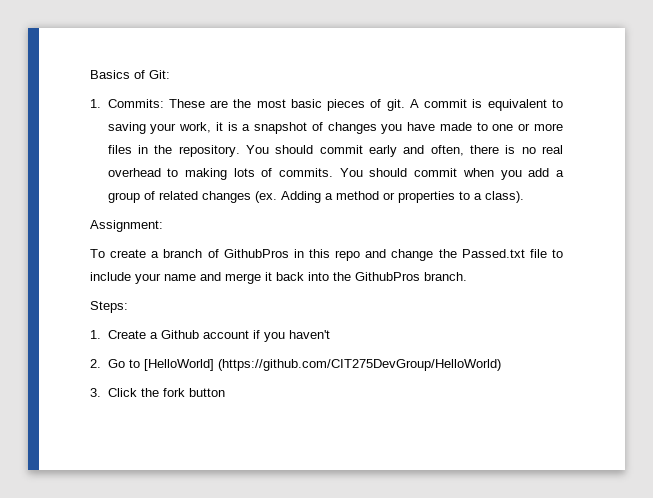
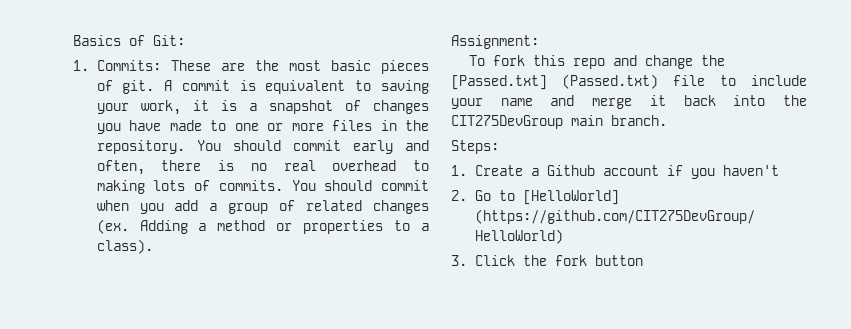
- To create a branch of GithubPros in this repo and change the Passed.txt file to include your name and merge it back into the GithubPros branch.
+ To fork this repo and change the [Passed.txt] (Passed.txt) file to include your name and merge it back into the CIT275DevGroup main branch.

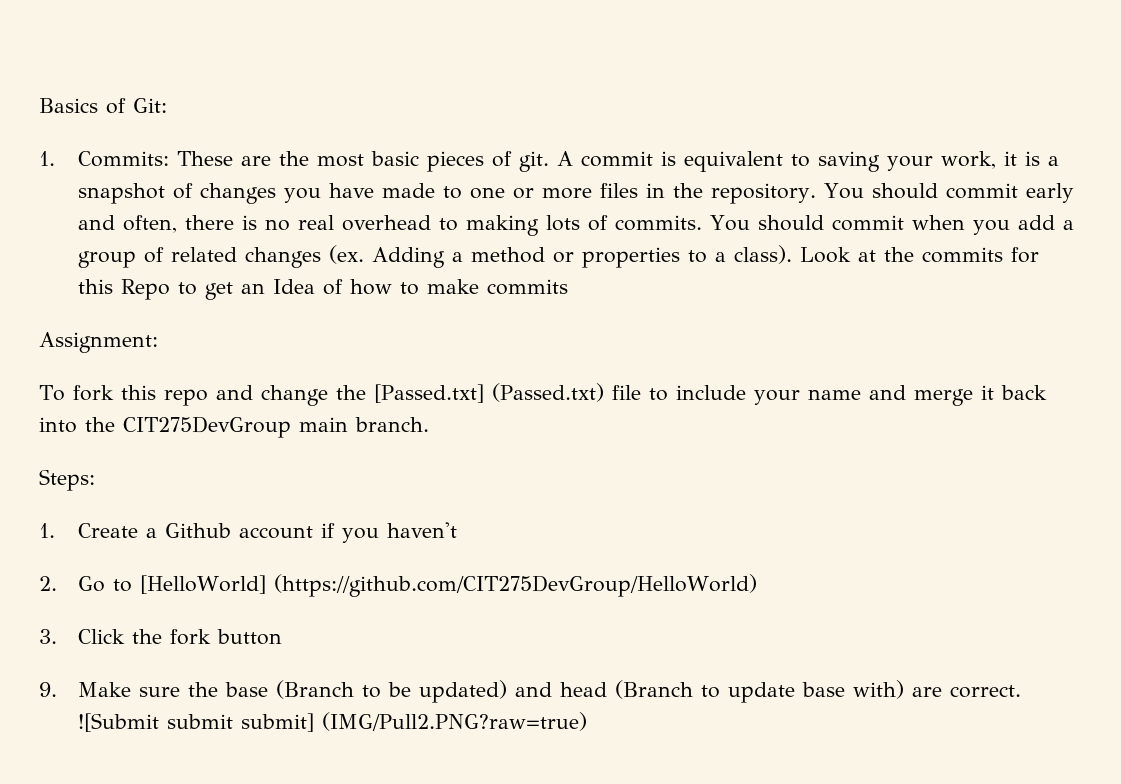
+ Look at the commits for this Repo to get an Idea of how to make commits
+ 9. Make sure the base (Branch to be updated) and head (Branch to update base with) are correct. ![Submit submit submit] (IMG/Pull2.PNG?raw=true)

